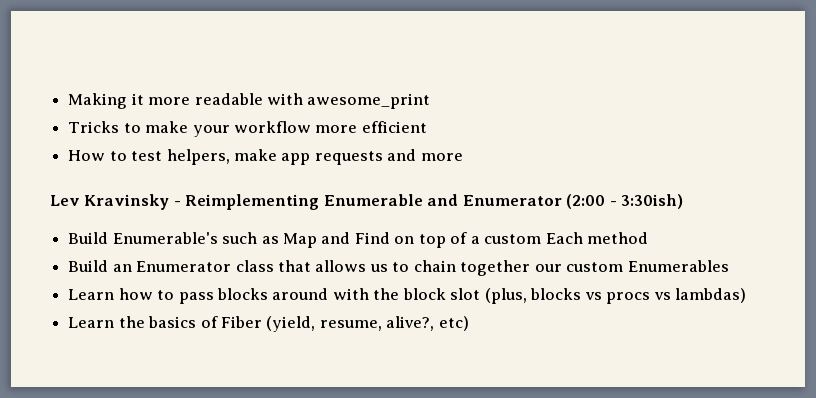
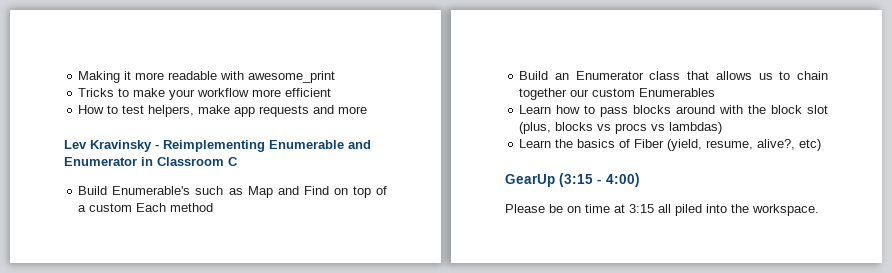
- Lev Kravinsky - Reimplementing Enumerable and Enumerator (2:00 - 3:30ish)
+ Lev Kravinsky - Reimplementing Enumerable and Enumerator in Classroom C
+ GearUp (3:15 - 4:00)
+ Please be on time at 3:15 all piled into the workspace.

